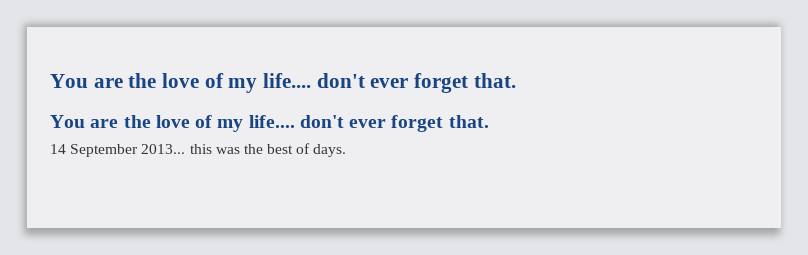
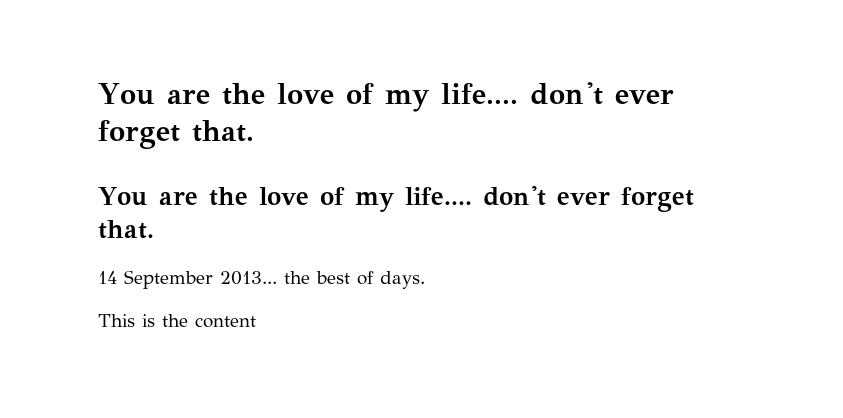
- 14 September 2013... this was the best of days.
+ 14 September 2013... the best of days.
+ This is the content

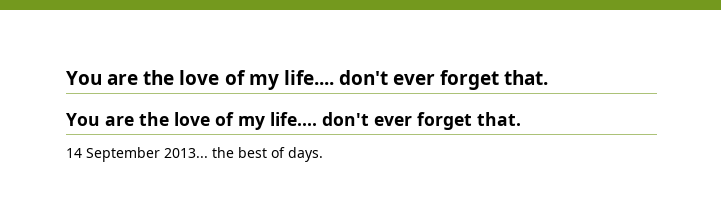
- This is the content

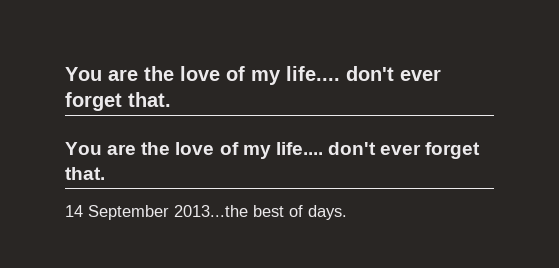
- 14 September 2013... the best of days.
+ 14 September 2013...the best of days.

